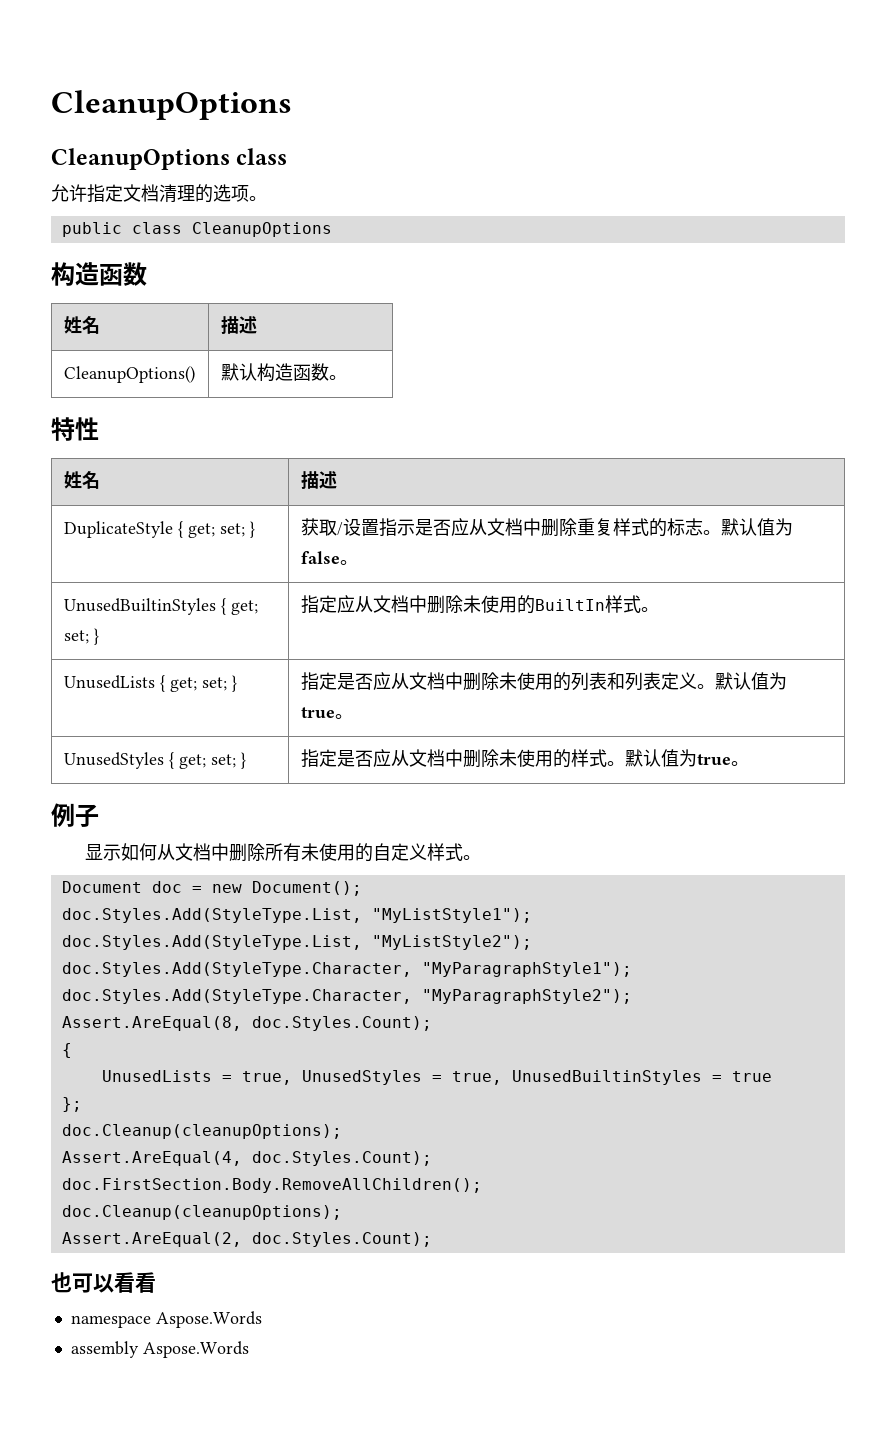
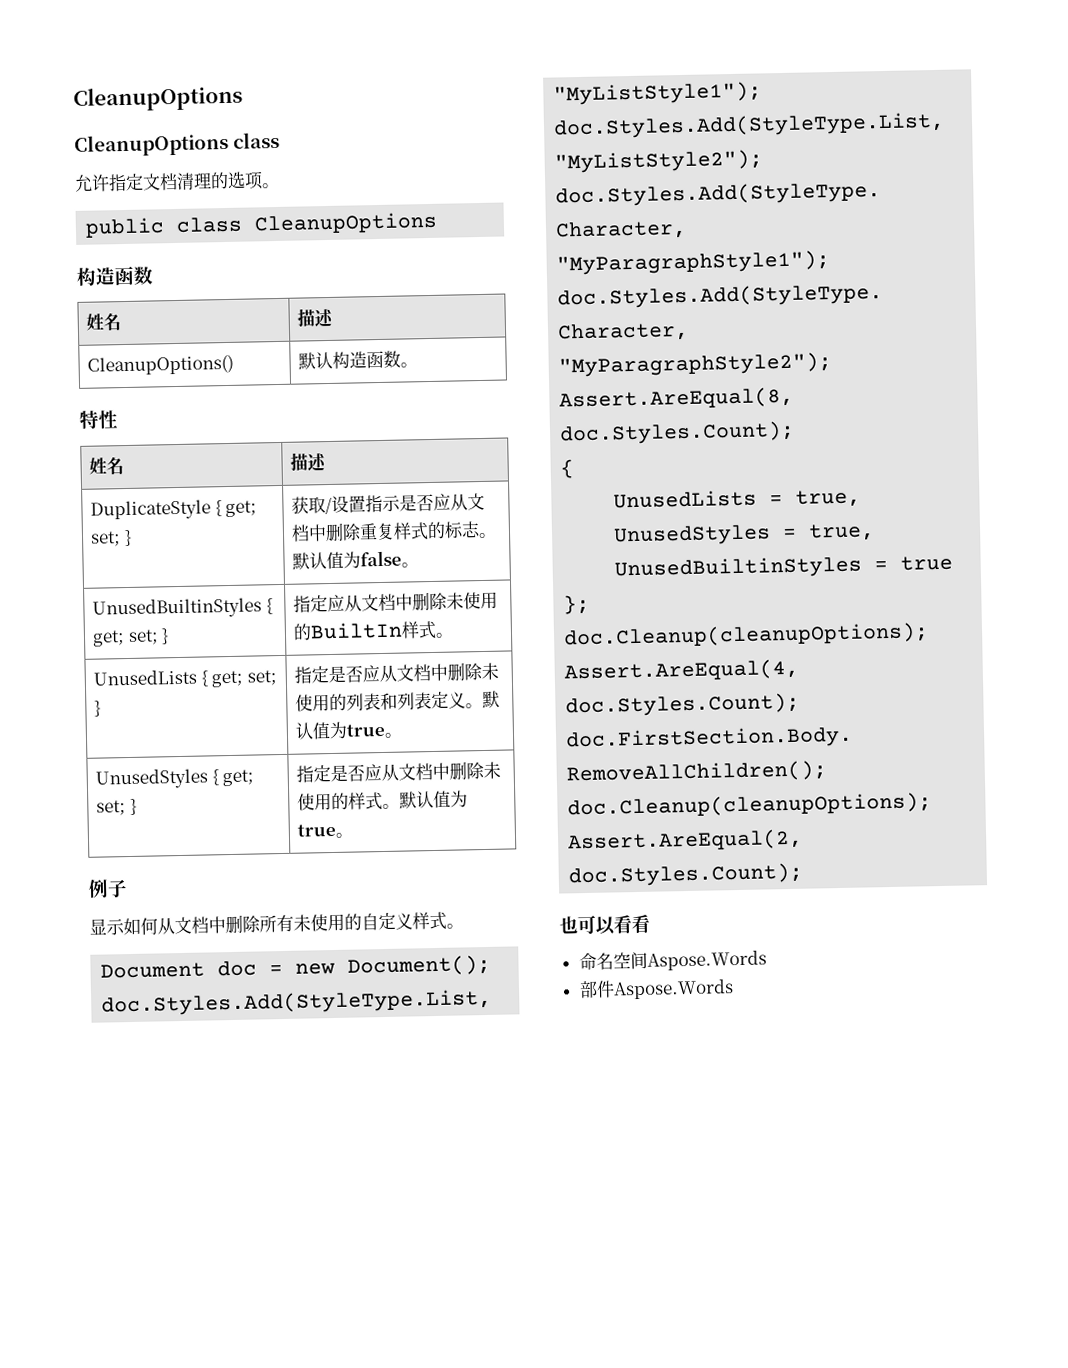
- namespace Aspose.Words
+ 命名空间Aspose.Words
- assembly Aspose.Words
+ 部件Aspose.Words

